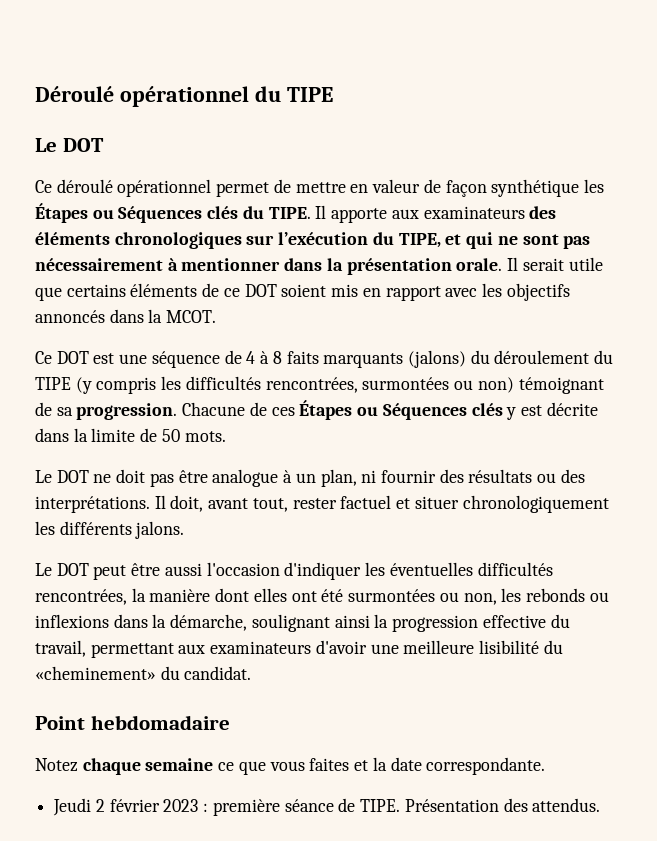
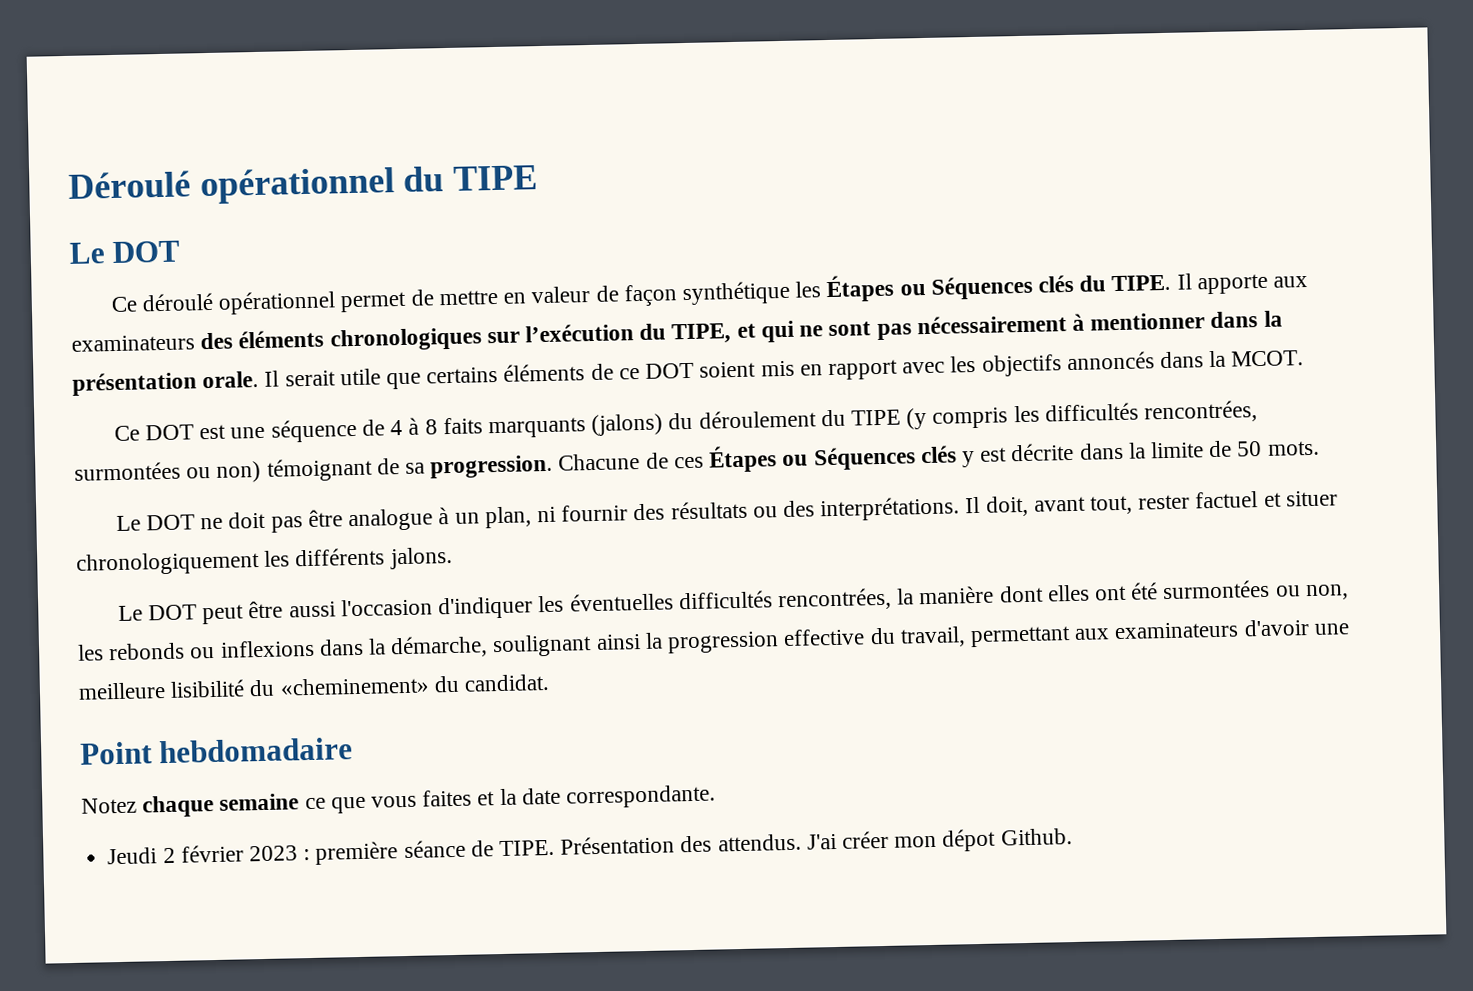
+ J'ai créer mon dépot Github.

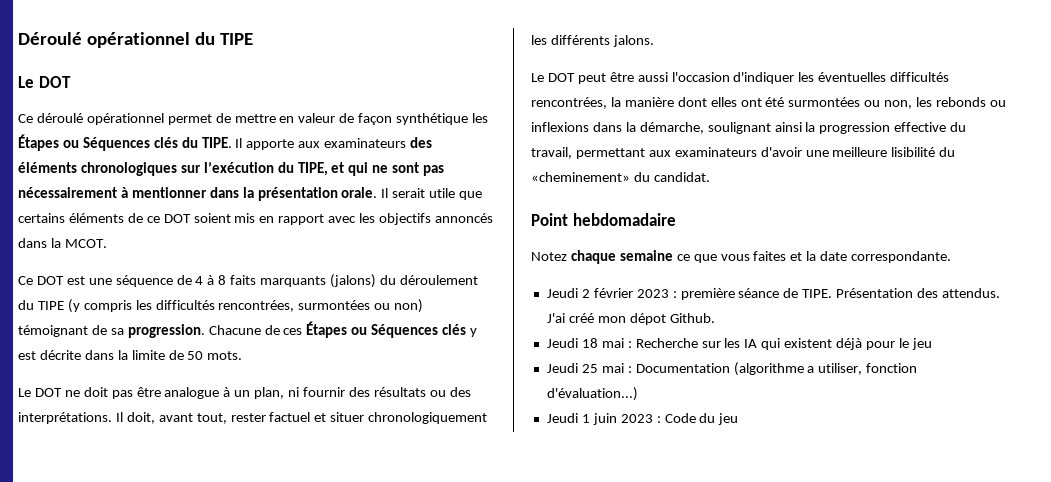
- J'ai créer mon dépot Github.
+ J'ai créé mon dépot Github.
+ Jeudi 18 mai : Recherche sur les IA qui existent déjà pour le jeu
+ Jeudi 25 mai : Documentation (algorithme a utiliser, fonction d'évaluation...)
+ Jeudi 1 juin 2023 : Code du jeu

